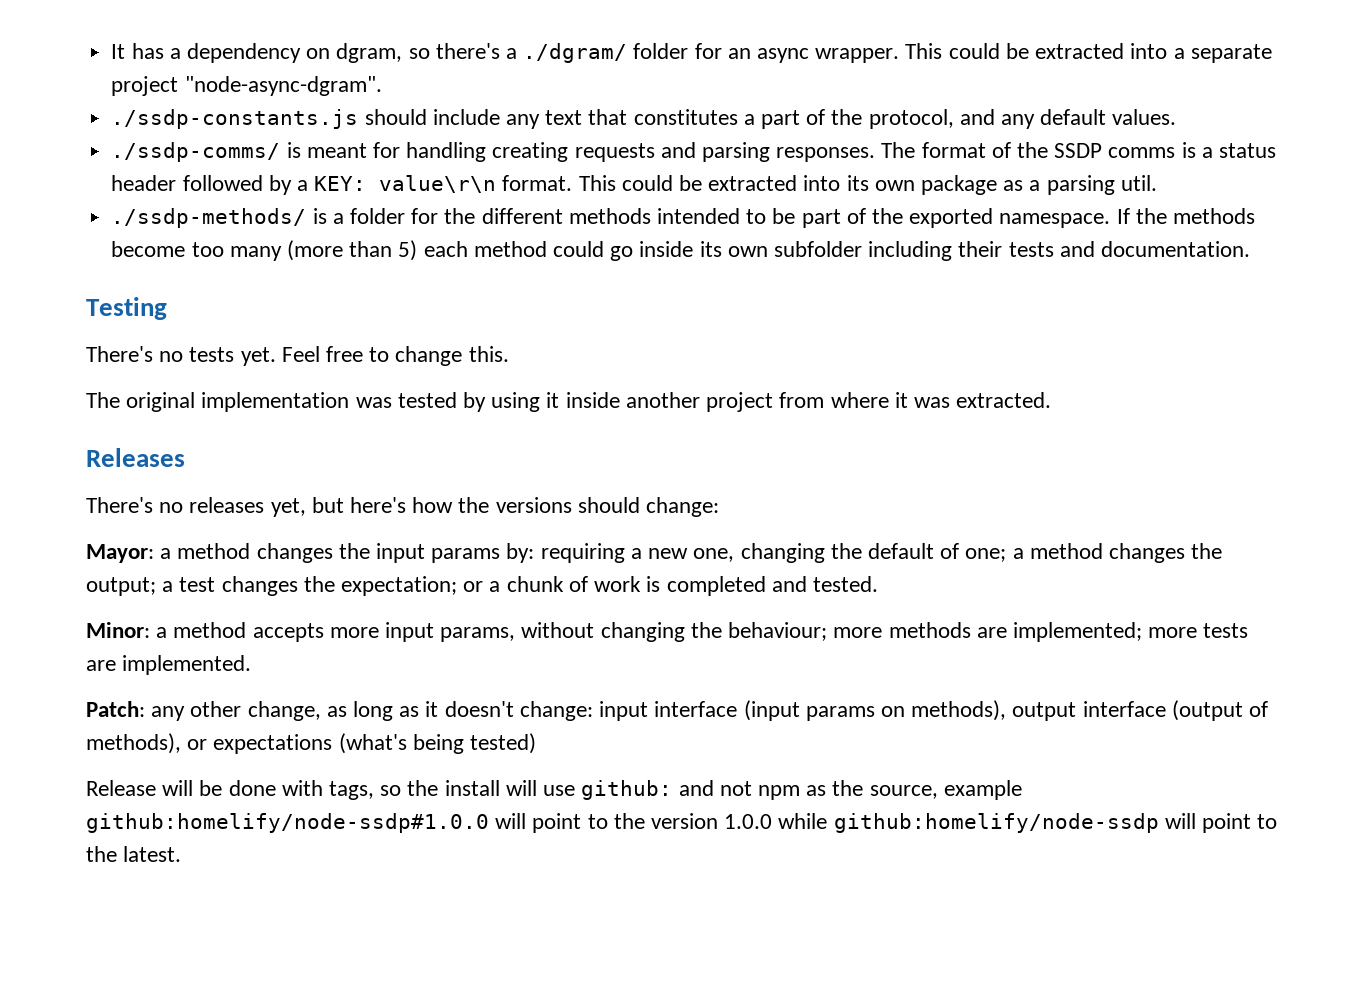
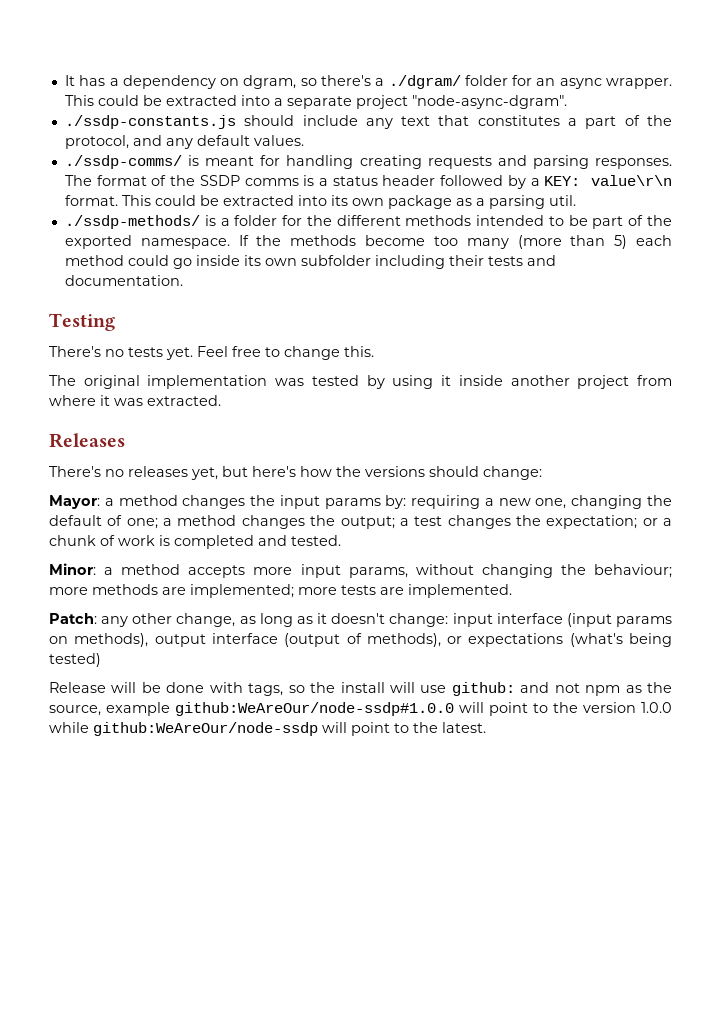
- Release will be done with tags, so the install will use github: and not npm as the source, example github:homelify/node-ssdp#1.0.0 will point to the version 1.0.0 while github:homelify/node-ssdp will point to the latest.
+ Release will be done with tags, so the install will use github: and not npm as the source, example github:WeAreOur/node-ssdp#1.0.0 will point to the version 1.0.0 while github:WeAreOur/node-ssdp will point to the latest.

